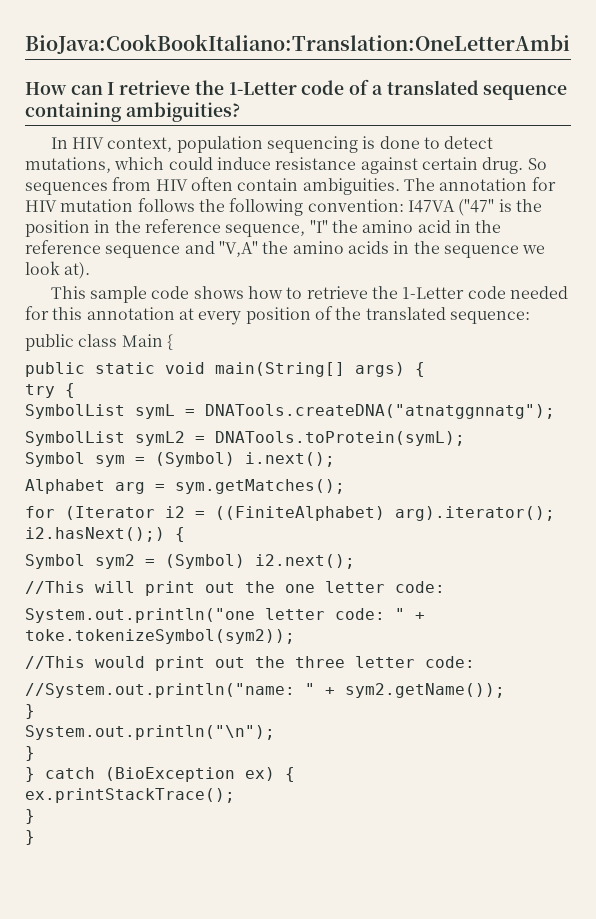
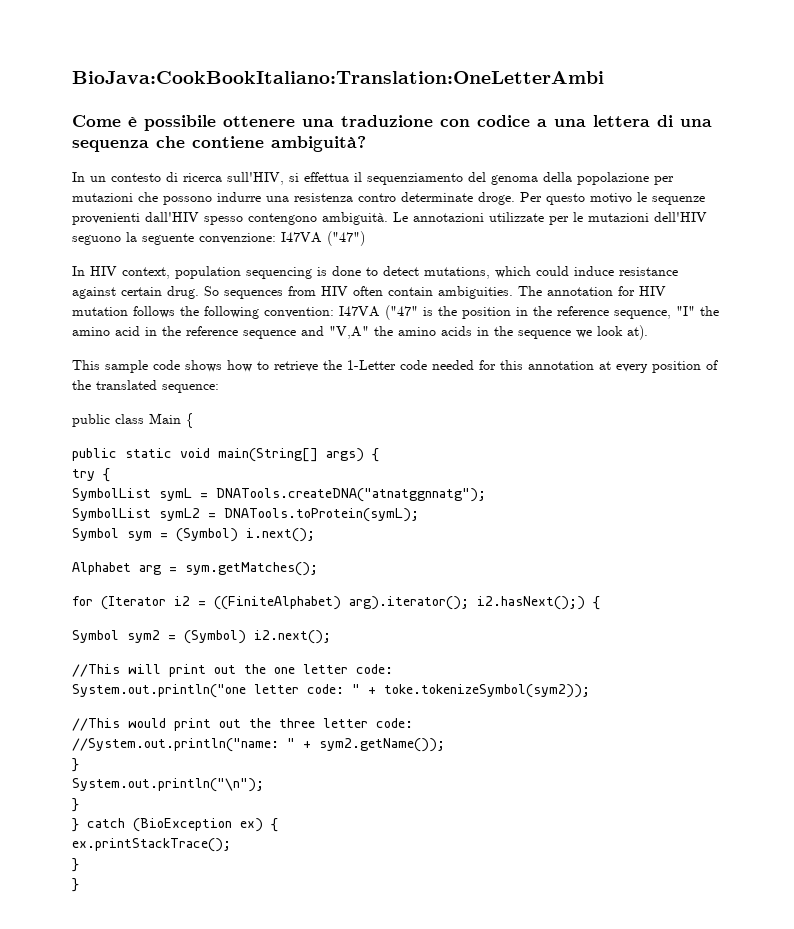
- How can I retrieve the 1-Letter code of a translated sequence containing ambiguities?
+ Come è possibile ottenere una traduzione con codice a una lettera di una sequenza che contiene ambiguità?
+ In un contesto di ricerca sull'HIV, si effettua il sequenziamento del genoma della popolazione per mutazioni che possono indurre una resistenza contro determinate droge. Per questo motivo le sequenze provenienti dall'HIV spesso contengono ambiguità. Le annotazioni utilizzate per le mutazioni dell'HIV seguono la seguente convenzione: I47VA ("47")

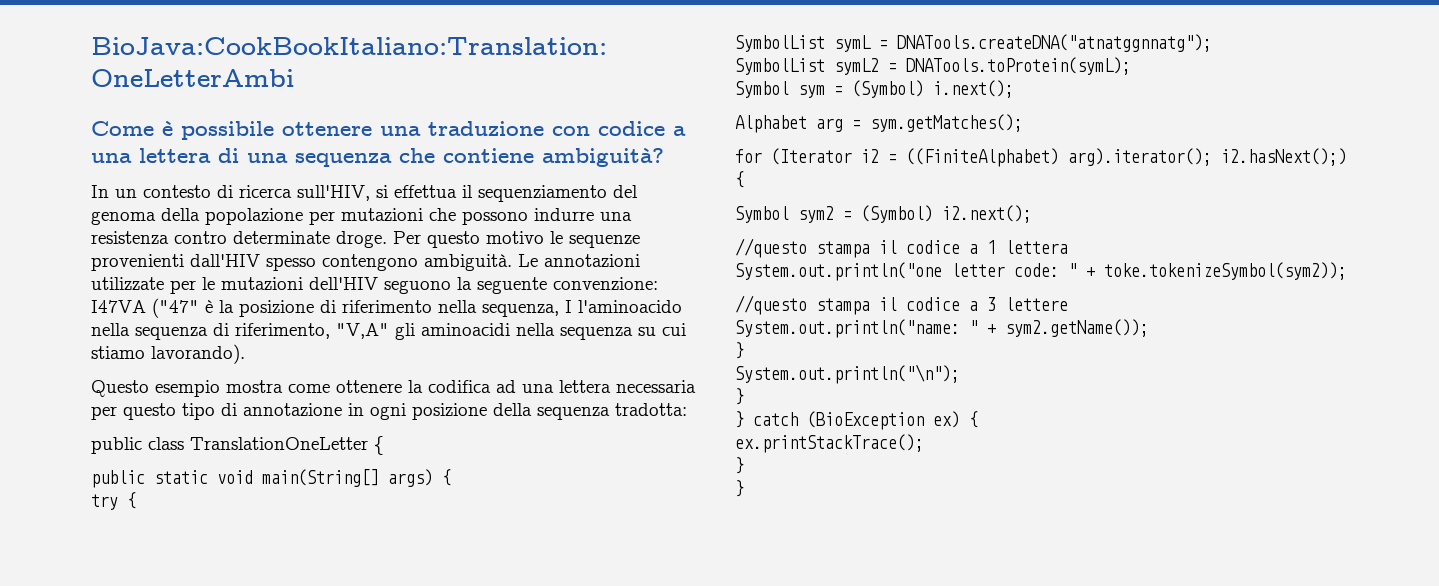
- Le annotazioni utilizzate per le mutazioni dell'HIV seguono la seguente convenzione: I47VA ("47")
- In HIV context, population sequencing is done to detect mutations, which could induce resistance against certain drug. So sequences from HIV often contain ambiguities. The annotation for HIV mutation follows the following convention: I47VA ("47" is the position in the reference sequence, "I" the amino acid in the reference sequence and "V,A" the amino acids in the sequence we look at).
- This sample code shows how to retrieve the 1-Letter code needed for this annotation at every position of the translated sequence:
+ Le annotazioni utilizzate per le mutazioni dell'HIV seguono la seguente convenzione: I47VA ("47" è la posizione di riferimento nella sequenza, I l'aminoacido nella sequenza di riferimento, "V,A" gli aminoacidi nella sequenza su cui stiamo lavorando).
+ Questo esempio mostra come ottenere la codifica ad una lettera necessaria per questo tipo di annotazione in ogni posizione della sequenza tradotta:
- public class Main {
+ public class TranslationOneLetter {
- //This will print out the one letter code:
+ //questo stampa il codice a 1 lettera
- //This would print out the three letter code:
- //System.out.println("name: " + sym2.getName());
+ //questo stampa il codice a 3 lettere
+ System.out.println("name: " + sym2.getName());

